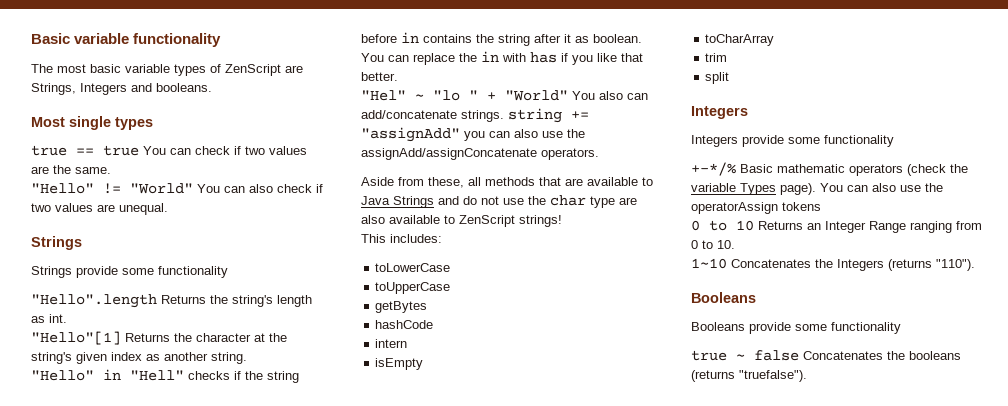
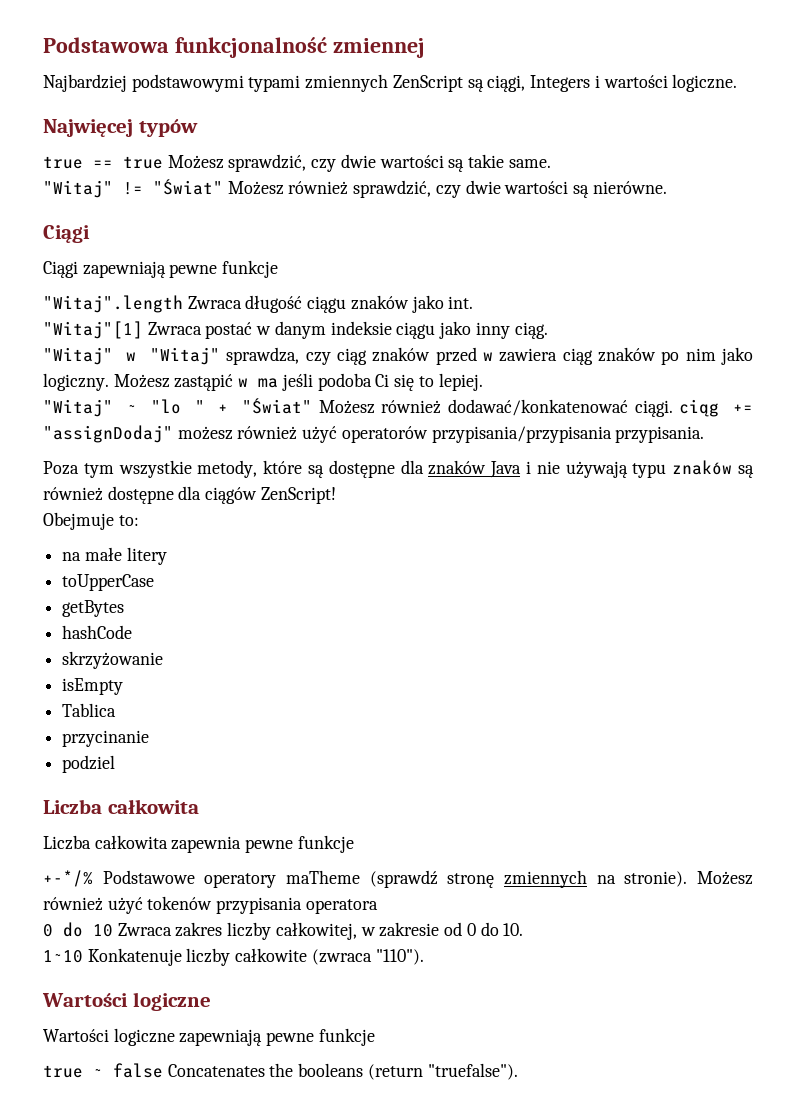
- Basic variable functionality
- The most basic variable types of ZenScript are Strings, Integers and booleans.
- Most single types
- true == true You can check if two values are the same.
- "Hello" != "World" You can also check if two values are unequal.
- Strings
- Strings provide some functionality
- "Hello".length Returns the string's length as int.
- "Hello"[1] Returns the character at the string's given index as another string.
- "Hello" in "Hell" checks if the string before in contains the string after it as boolean. You can replace the in with has if you like that better.
- "Hel" ~ "lo " + "World" You also can add/concatenate strings. string += "assignAdd" you can also use the assignAdd/assignConcatenate operators.
- Aside from these, all methods that are available to Java Strings and do not use the char type are also available to ZenScript strings!
- This includes:
- toLowerCase
+ Podstawowa funkcjonalność zmiennej
+ Najbardziej podstawowymi typami zmiennych ZenScript są ciągi, Integers i wartości logiczne.
+ Najwięcej typów
+ true == true Możesz sprawdzić, czy dwie wartości są takie same.
+ "Witaj" != "Świat" Możesz również sprawdzić, czy dwie wartości są nierówne.
+ Ciągi
+ Ciągi zapewniają pewne funkcje
+ "Witaj".length Zwraca długość ciągu znaków jako int.
+ "Witaj"[1] Zwraca postać w danym indeksie ciągu jako inny ciąg.
+ "Witaj" w "Witaj" sprawdza, czy ciąg znaków przed w zawiera ciąg znaków po nim jako logiczny. Możesz zastąpić w ma jeśli podoba Ci się to lepiej.
+ "Witaj" ~ "lo " + "Świat" Możesz również dodawać/konkatenować ciągi. ciąg += "assignDodaj" możesz również użyć operatorów przypisania/przypisania przypisania.
+ Poza tym wszystkie metody, które są dostępne dla znaków Java i nie używają typu znaków są również dostępne dla ciągów ZenScript!
+ Obejmuje to:
+ na małe litery
- intern
+ skrzyżowanie
- toCharArray
- trim
- split
- Integers
- Integers provide some functionality
- +-*/% Basic mathematic operators (check the variable Types page). You can also use the operatorAssign tokens
- 0 to 10 Returns an Integer Range ranging from 0 to 10.
- 1~10 Concatenates the Integers (returns "110").
- Booleans
- Booleans provide some functionality
+ Tablica
+ przycinanie
+ podziel
+ Liczba całkowita
+ Liczba całkowita zapewnia pewne funkcje
+ +-*/% Podstawowe operatory maTheme (sprawdź stronę zmiennych na stronie). Możesz również użyć tokenów przypisania operatora
+ 0 do 10 Zwraca zakres liczby całkowitej, w zakresie od 0 do 10.
+ 1~10 Konkatenuje liczby całkowite (zwraca "110").
+ Wartości logiczne
+ Wartości logiczne zapewniają pewne funkcje
- true ~ false Concatenates the booleans (returns "truefalse").
+ true ~ false Concatenates the booleans (return "truefalse").

